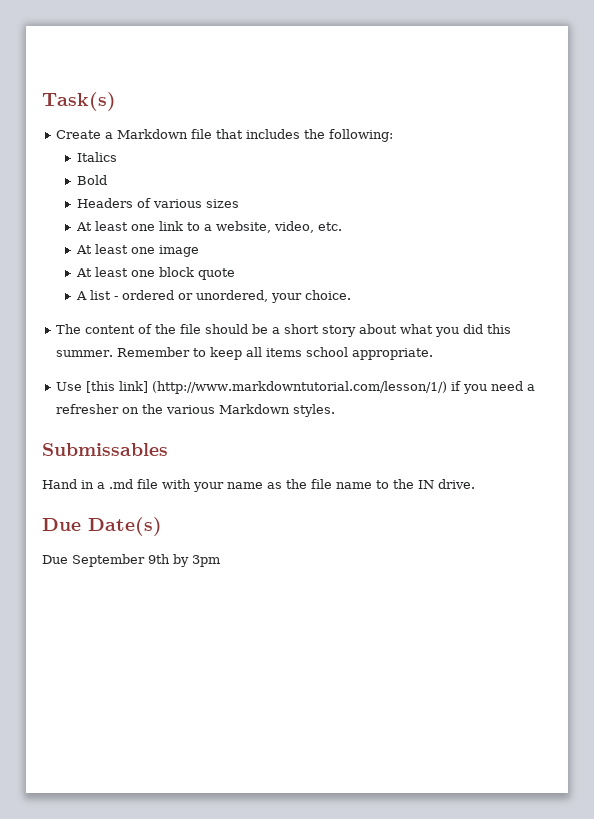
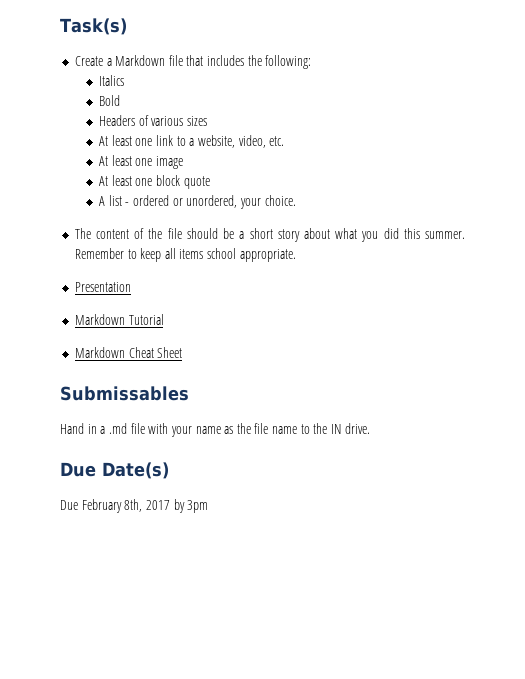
- Use [this link] (http://www.markdowntutorial.com/lesson/1/) if you need a refresher on the various Markdown styles.
+ Presentation
+ Markdown Tutorial
+ Markdown Cheat Sheet
- Due September 9th by 3pm
+ Due February 8th, 2017 by 3pm

